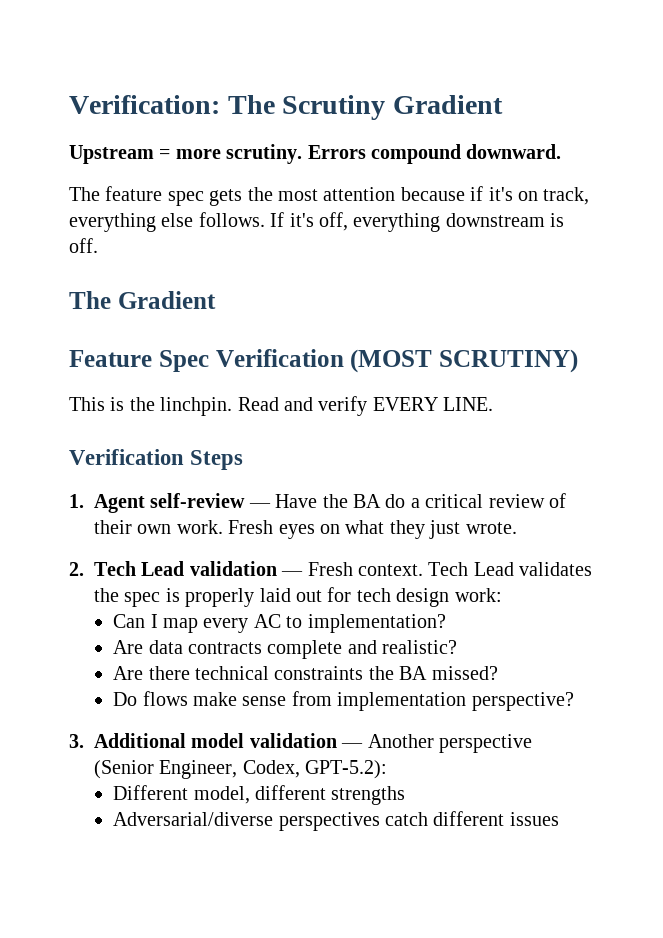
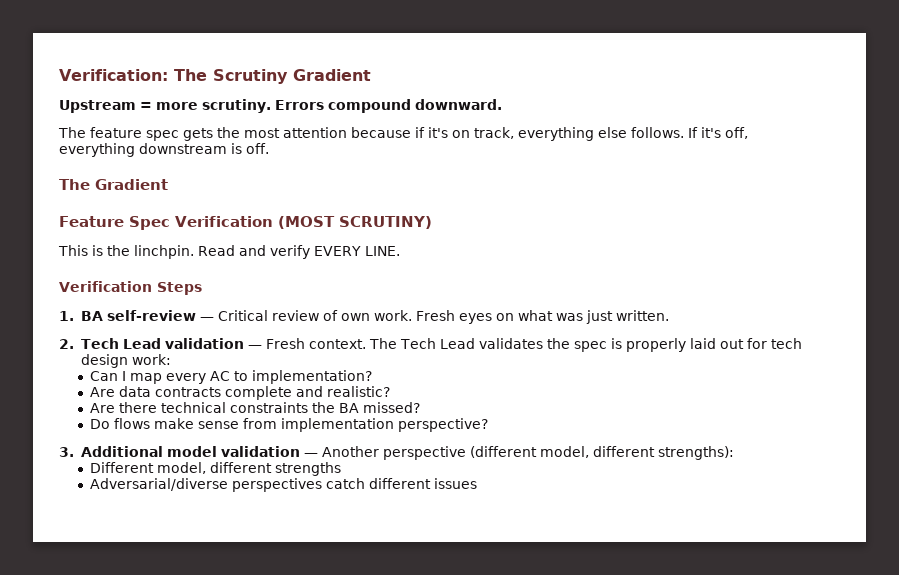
- 1. Agent self-review — Have the BA do a critical review of their own work.
+ 1. BA self-review — Critical review of own work.
- Fresh eyes on what they just wrote.
+ Fresh eyes on what was just written.
- Tech Lead validates the spec is properly laid out for tech design work:
+ The Tech Lead validates the spec is properly laid out for tech design work:
- 3. Additional model validation — Another perspective (Senior Engineer, Codex, GPT-5.2):
+ 3. Additional model validation — Another perspective (different model, different strengths):

